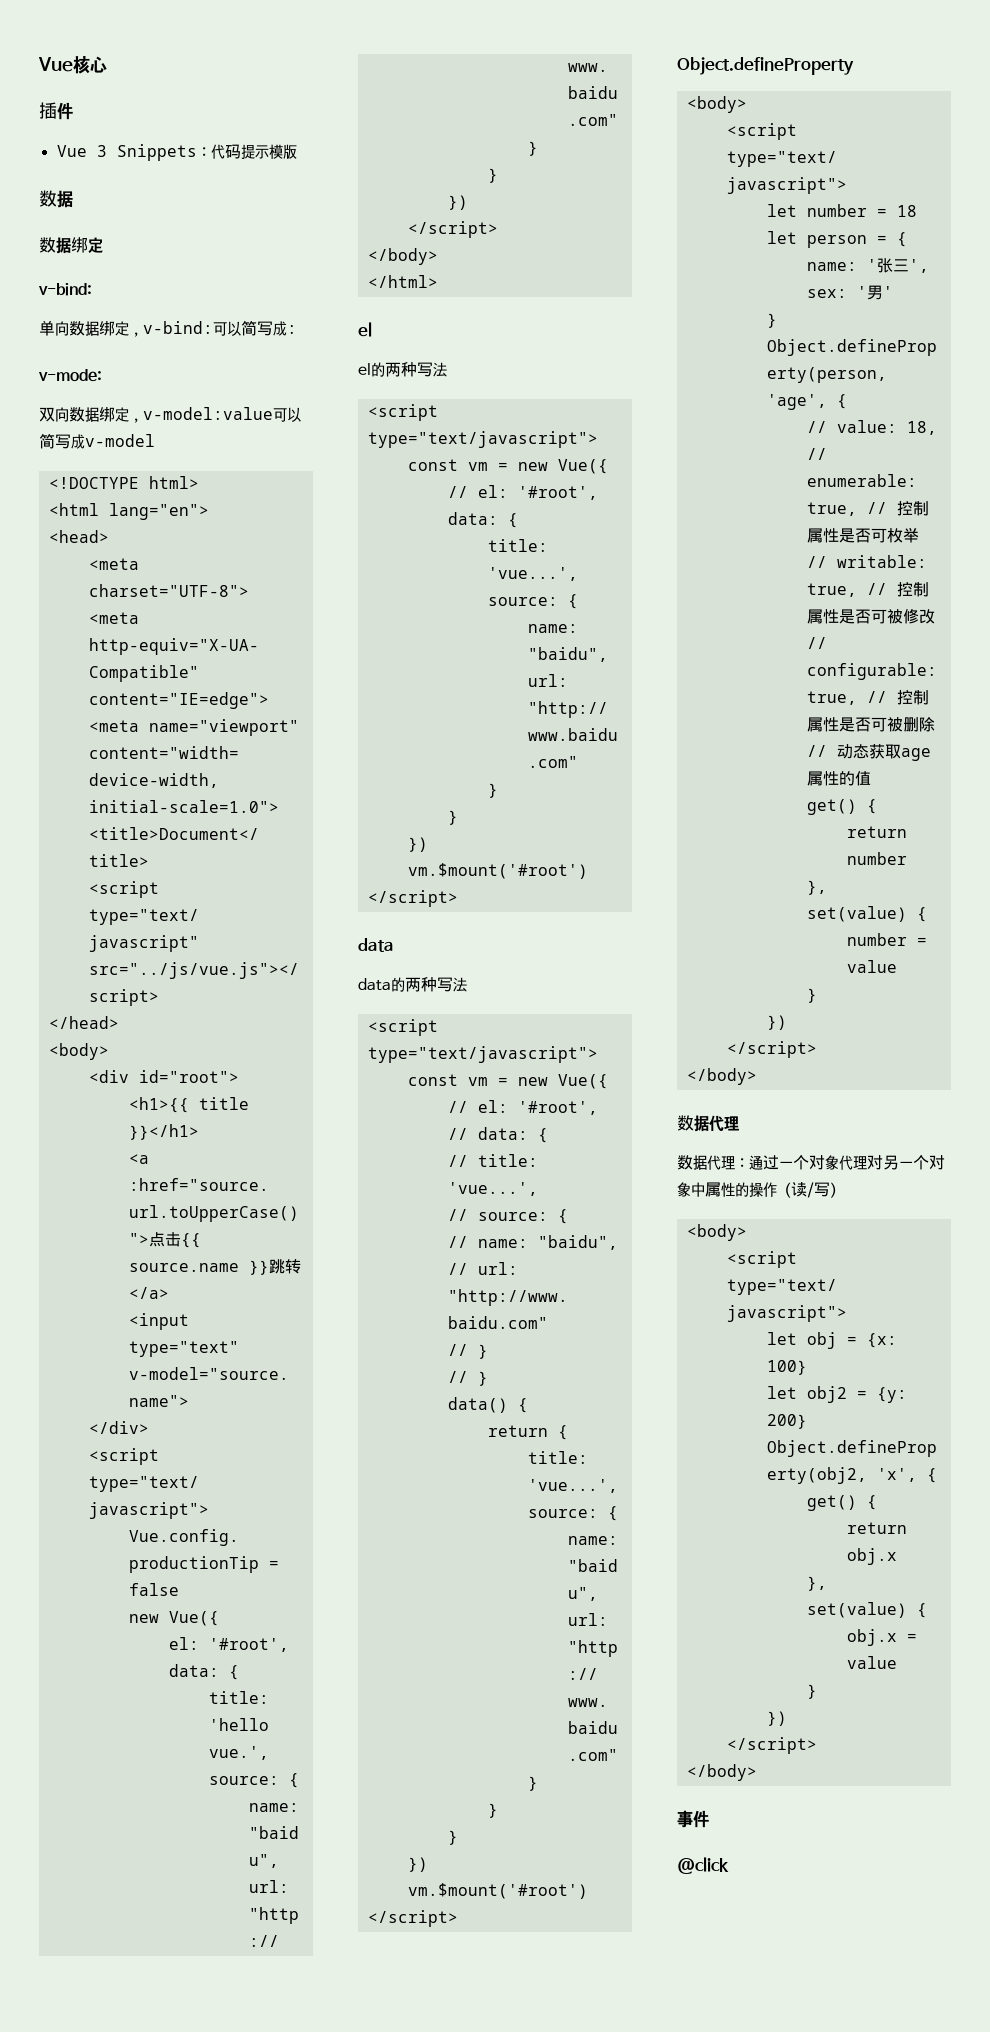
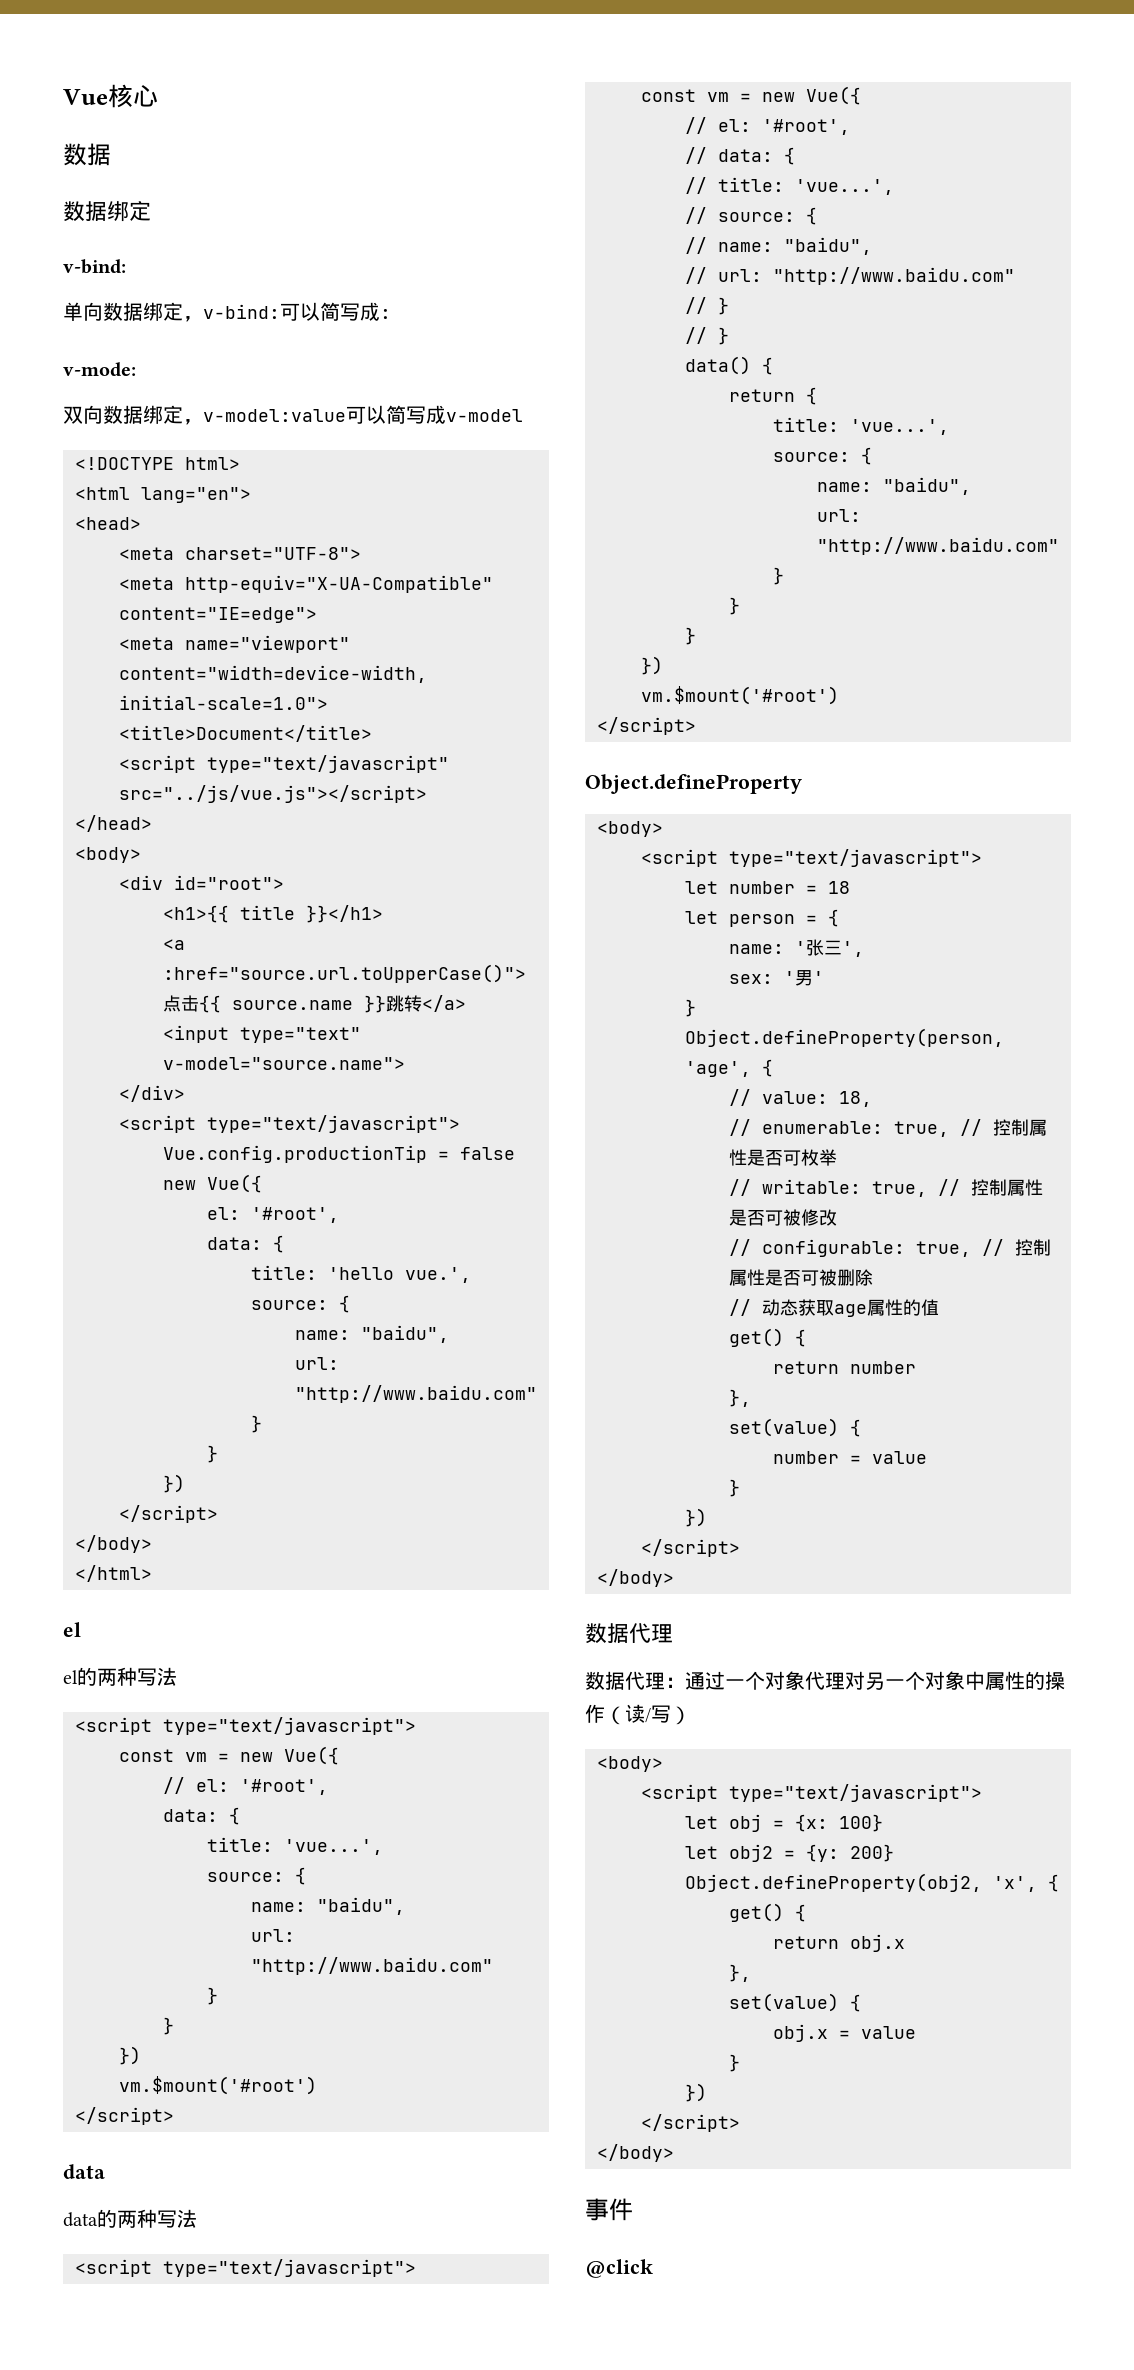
- 插件
- Vue 3 Snippets：代码提示模版

